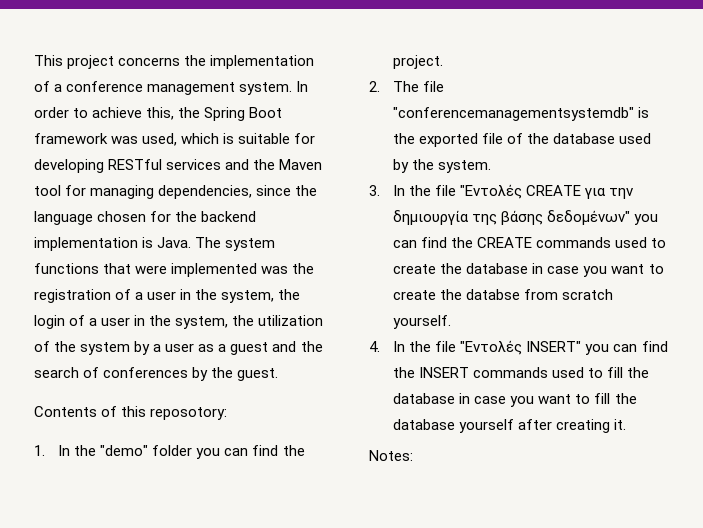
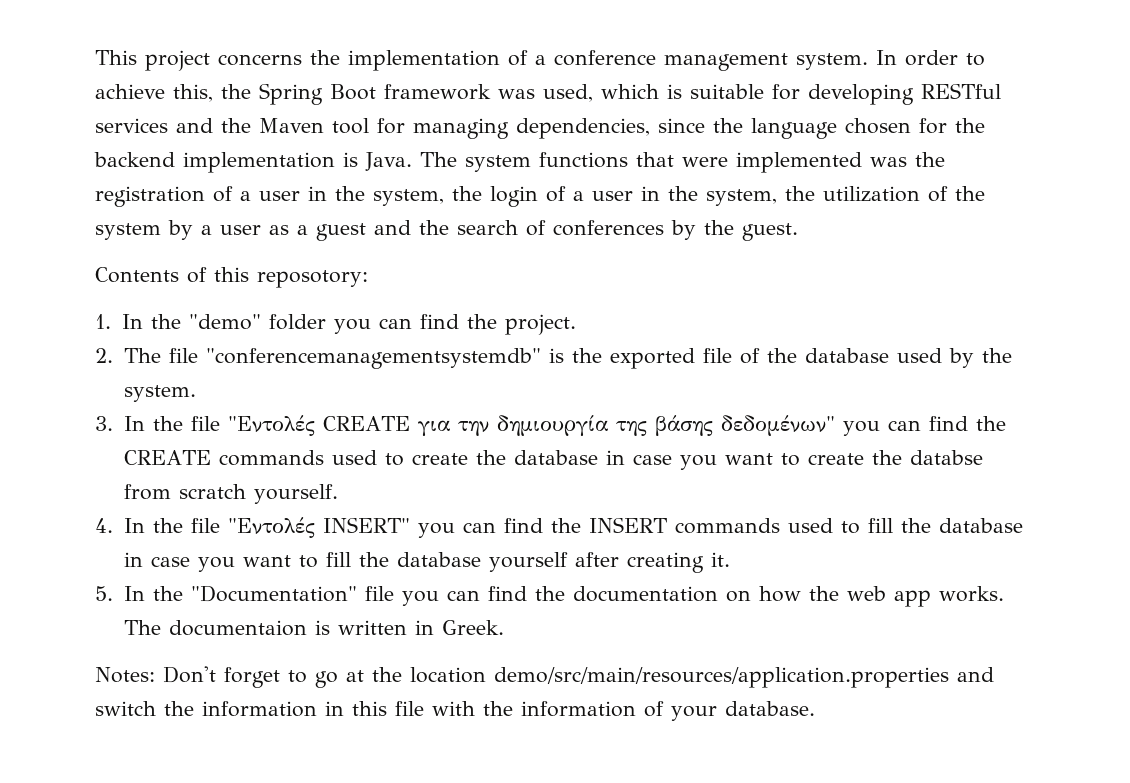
- Notes:
+ 5. In the "Documentation" file you can find the documentation on how the web app works. The documentaion is written in Greek.
+ Notes: Don't forget to go at the location demo/src/main/resources/application.properties and switch the information in this file with the information of your database.

